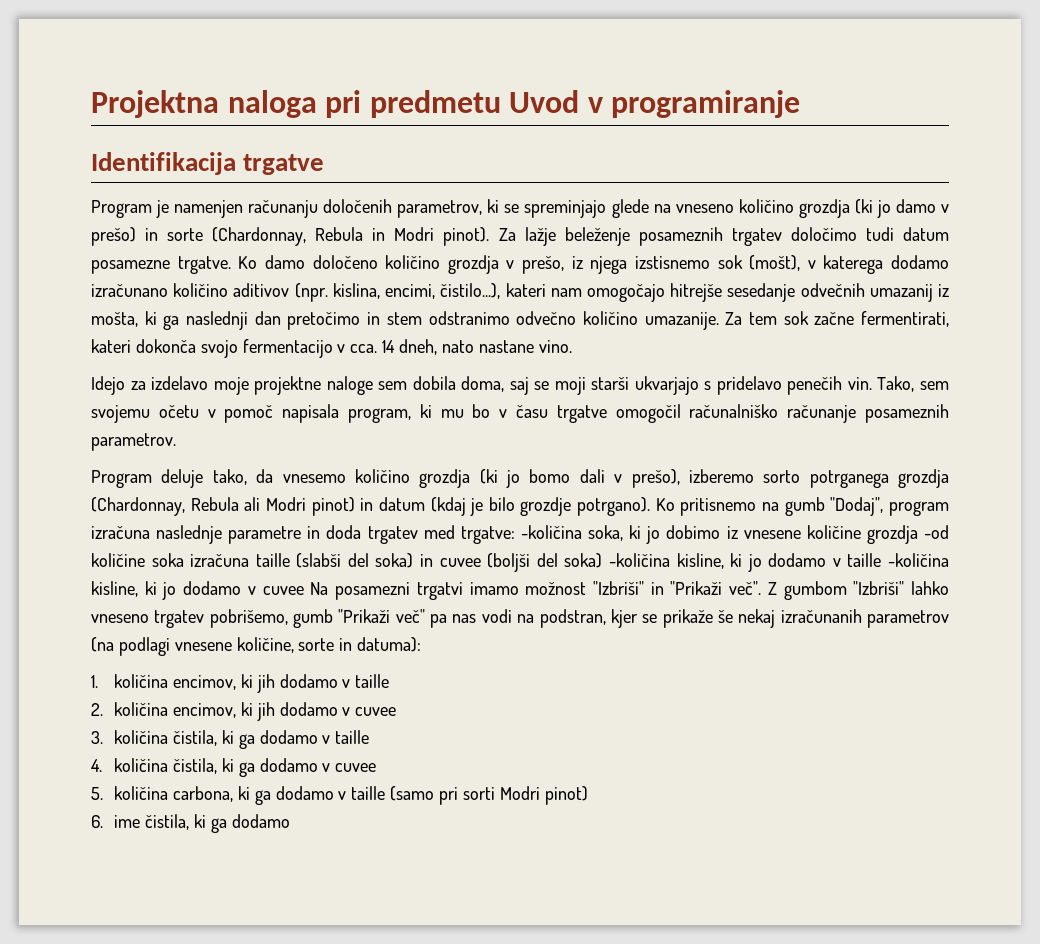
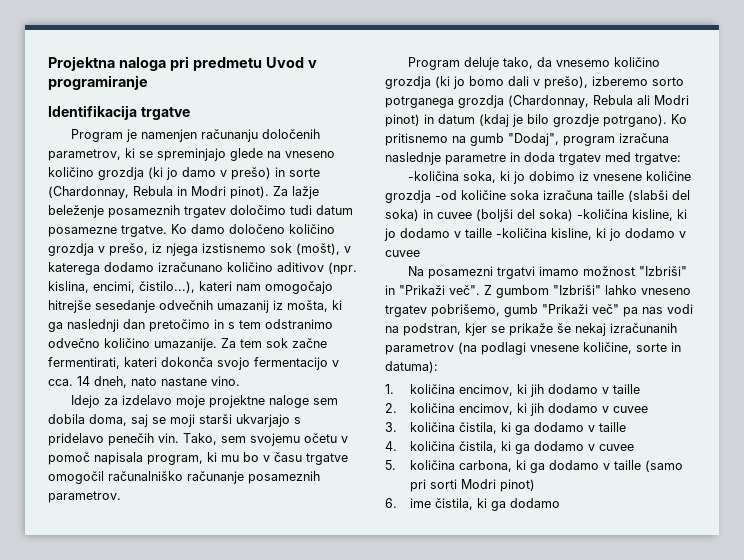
- Ko damo določeno količino grozdja v prešo, iz njega izstisnemo sok (mošt), v katerega dodamo izračunano količino aditivov (npr. kislina, encimi, čistilo...), kateri nam omogočajo hitrejše sesedanje odvečnih umazanij iz mošta, ki ga naslednji dan pretočimo in stem odstranimo odvečno količino umazanije.
+ Ko damo določeno količino grozdja v prešo, iz njega izstisnemo sok (mošt), v katerega dodamo izračunano količino aditivov (npr. kislina, encimi, čistilo...), kateri nam omogočajo hitrejše sesedanje odvečnih umazanij iz mošta, ki ga naslednji dan pretočimo in s tem odstranimo odvečno količino umazanije.
- Ko pritisnemo na gumb "Dodaj", program izračuna naslednje parametre in doda trgatev med trgatve: -količina soka, ki jo dobimo iz vnesene količine grozdja -od količine soka izračuna taille (slabši del soka) in cuvee (boljši del soka) -količina kisline, ki jo dodamo v taille -količina kisline, ki jo dodamo v cuvee Na posamezni trgatvi imamo možnost "Izbriši" in "Prikaži več".
+ Ko pritisnemo na gumb "Dodaj", program izračuna naslednje parametre in doda trgatev med trgatve:
+ -količina soka, ki jo dobimo iz vnesene količine grozdja -od količine soka izračuna taille (slabši del soka) in cuvee (boljši del soka) -količina kisline, ki jo dodamo v taille -količina kisline, ki jo dodamo v cuvee
+ Na posamezni trgatvi imamo možnost "Izbriši" in "Prikaži več".

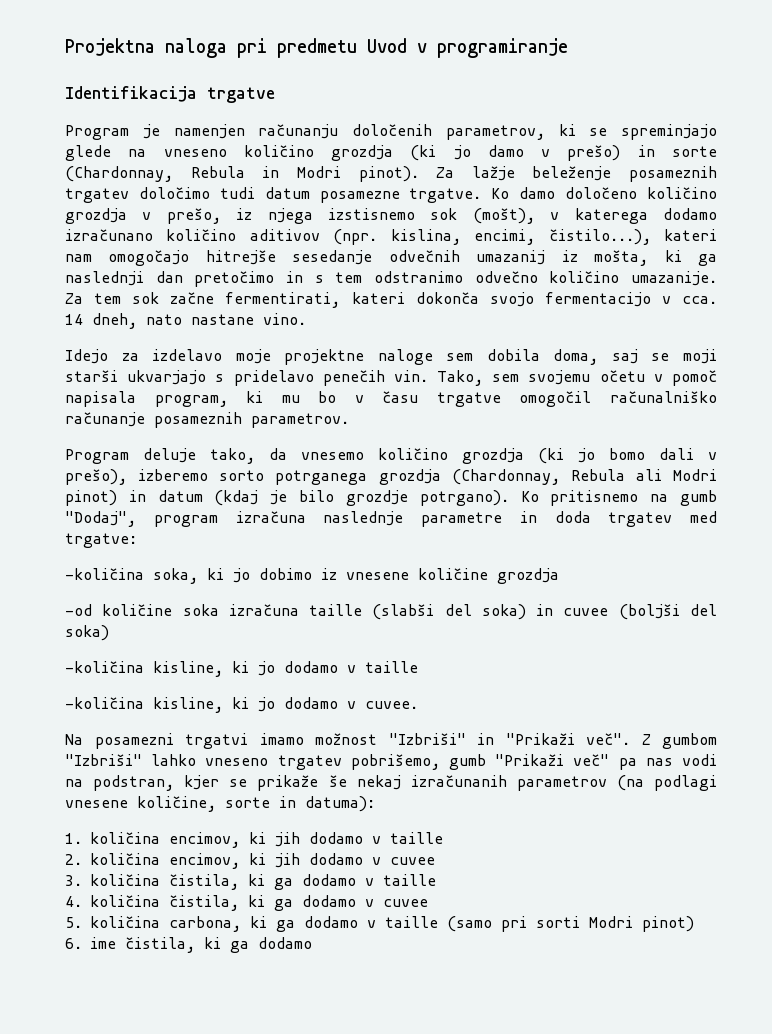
- -količina soka, ki jo dobimo iz vnesene količine grozdja -od količine soka izračuna taille (slabši del soka) in cuvee (boljši del soka) -količina kisline, ki jo dodamo v taille -količina kisline, ki jo dodamo v cuvee
+ -količina soka, ki jo dobimo iz vnesene količine grozdja
+ -od količine soka izračuna taille (slabši del soka) in cuvee (boljši del soka)
+ -količina kisline, ki jo dodamo v taille
+ -količina kisline, ki jo dodamo v cuvee.

